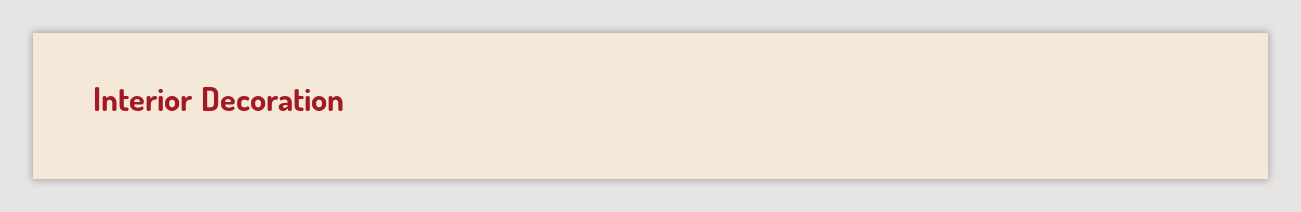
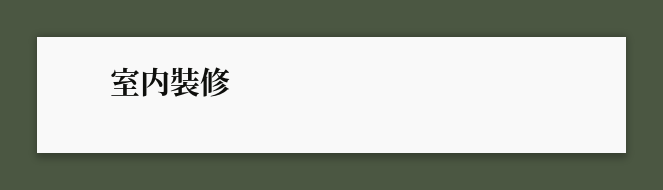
- Interior Decoration
+ 室内裝修

